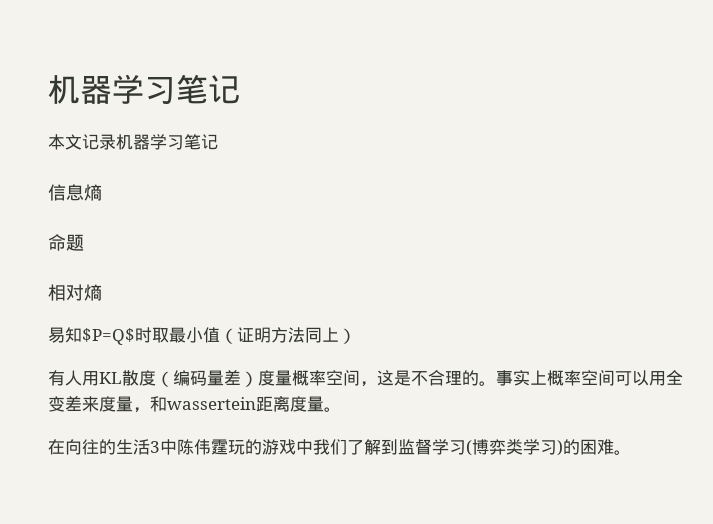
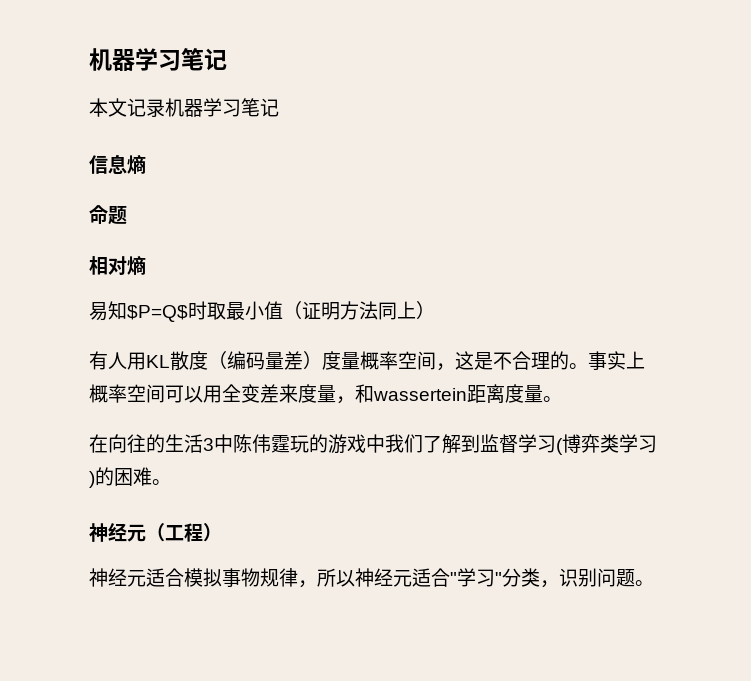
+ 神经元（工程）
+ 神经元适合模拟事物规律，所以神经元适合"学习"分类，识别问题。

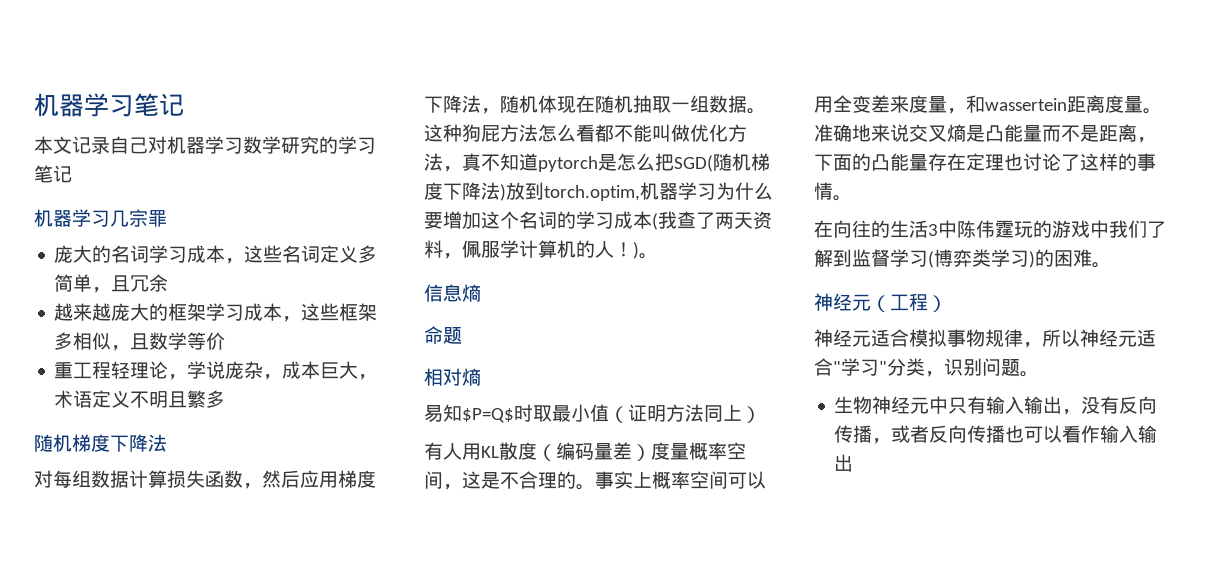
- 本文记录机器学习笔记
+ 本文记录自己对机器学习数学研究的学习笔记
+ 机器学习几宗罪
+ 庞大的名词学习成本，这些名词定义多简单，且冗余
+ 越来越庞大的框架学习成本，这些框架多相似，且数学等价
+ 重工程轻理论，学说庞杂，成本巨大，术语定义不明且繁多
+ 随机梯度下降法
+ 对每组数据计算损失函数，然后应用梯度下降法，随机体现在随机抽取一组数据。这种狗屁方法怎么看都不能叫做优化方法，真不知道pytorch是怎么把SGD(随机梯度下降法)放到torch.optim,机器学习为什么要增加这个名词的学习成本(我查了两天资料，佩服学计算机的人！)。
+ 准确地来说交叉熵是凸能量而不是距离，下面的凸能量存在定理也讨论了这样的事情。
+ 生物神经元中只有输入输出，没有反向传播，或者反向传播也可以看作输入输出

